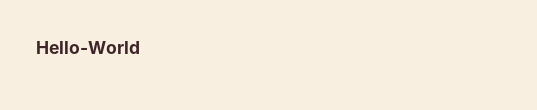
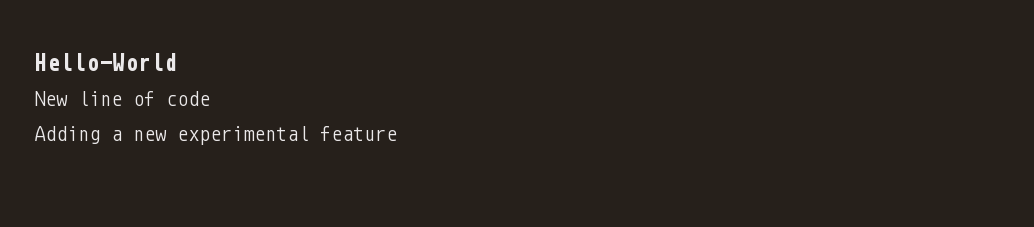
+ New line of code
+ Adding a new experimental feature

